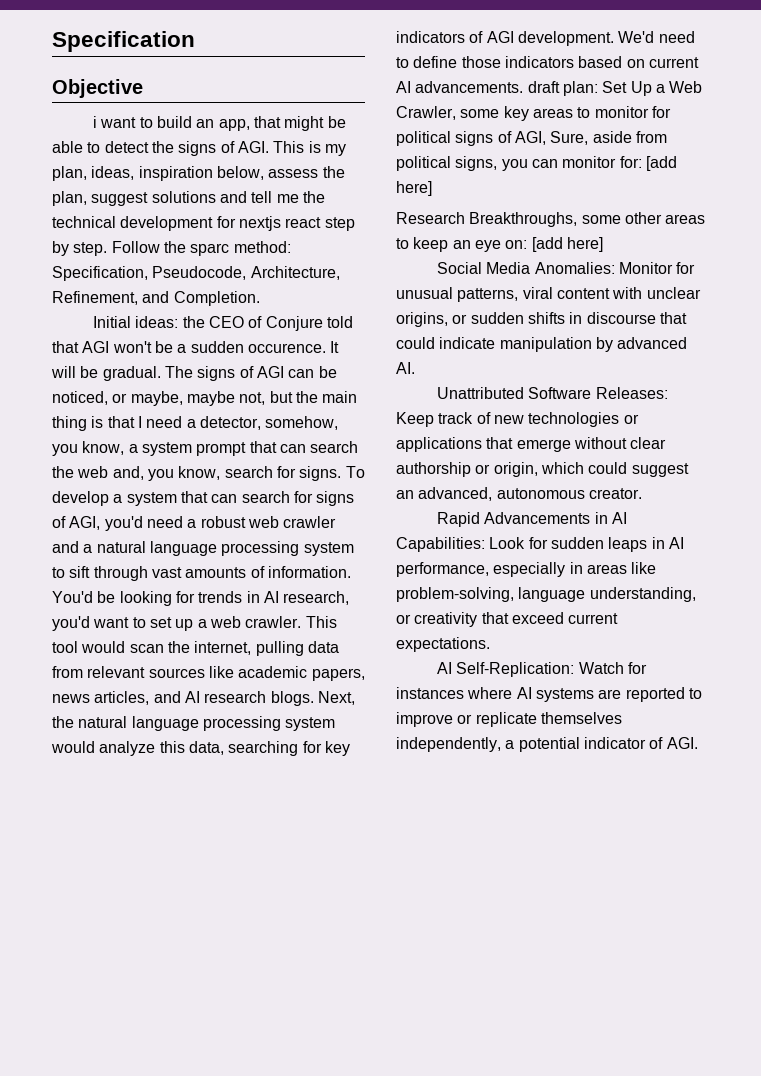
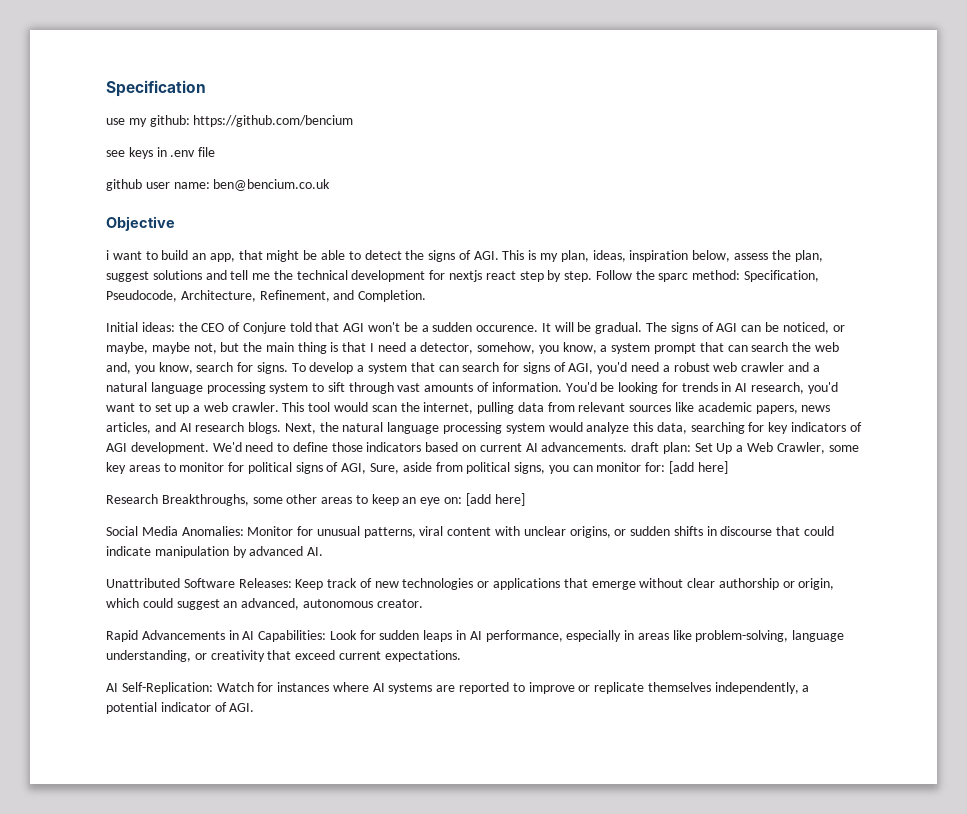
+ use my github: https://github.com/bencium
+ see keys in .env file
+ github user name: ben@bencium.co.uk

